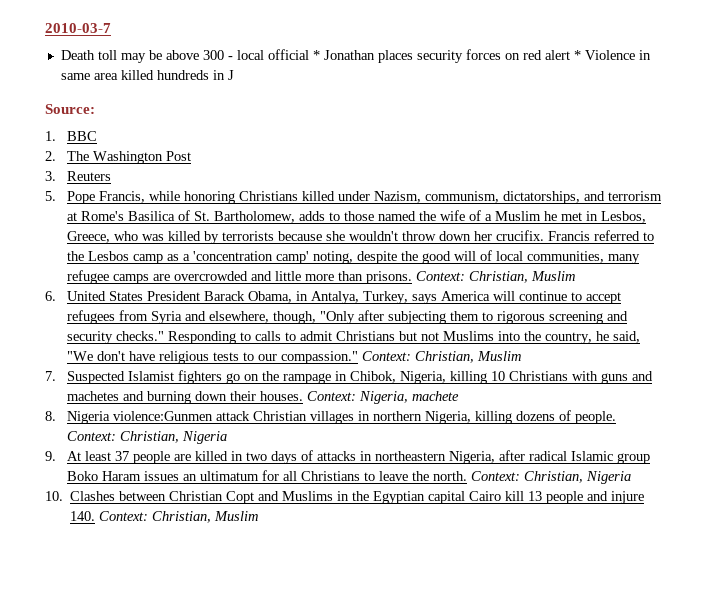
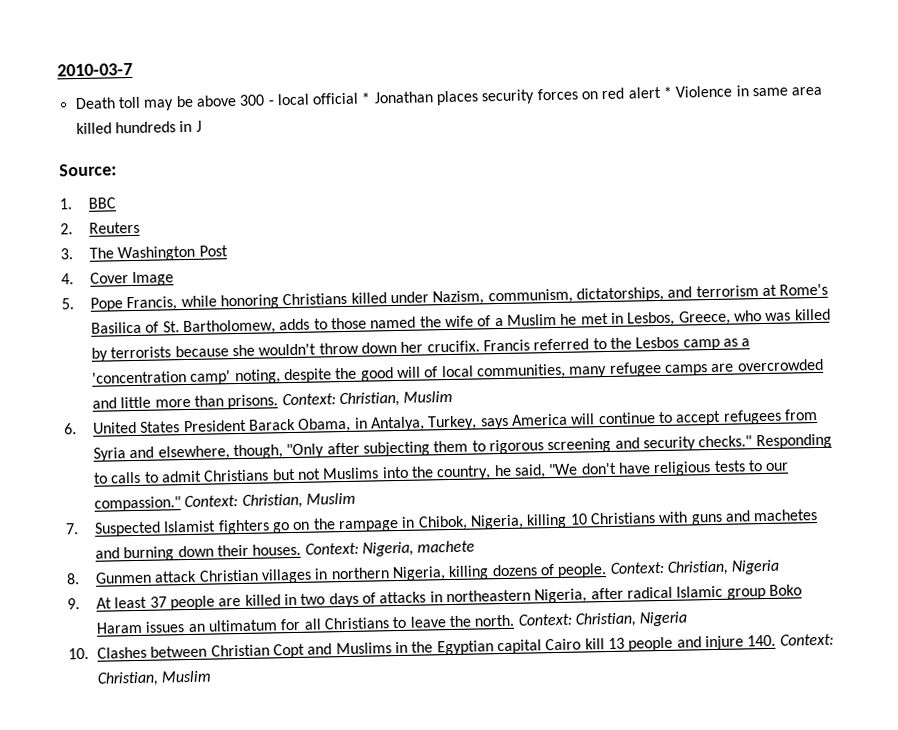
- 2. The Washington Post
+ 2. Reuters
+ 3. The Washington Post
- 3. Reuters
+ 4. Cover Image
- 8. Nigeria violence:Gunmen attack Christian villages in northern Nigeria, killing dozens of people.
+ 8. Gunmen attack Christian villages in northern Nigeria, killing dozens of people.

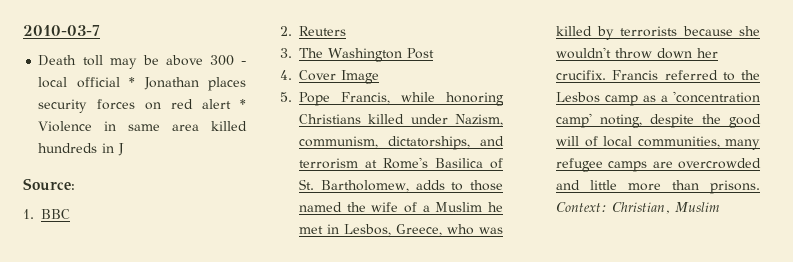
- 6. United States President Barack Obama, in Antalya, Turkey, says America will continue to accept refugees from Syria and elsewhere, though, "Only after subjecting them to rigorous screening and security checks." Responding to calls to admit Christians but not Muslims into the country, he said, "We don't have religious tests to our compassion." Context: Christian, Muslim
- 7. Suspected Islamist fighters go on the rampage in Chibok, Nigeria, killing 10 Christians with guns and machetes and burning down their houses. Context: Nigeria, machete
- 8. Gunmen attack Christian villages in northern Nigeria, killing dozens of people. Context: Christian, Nigeria
- 9. At least 37 people are killed in two days of attacks in northeastern Nigeria, after radical Islamic group Boko Haram issues an ultimatum for all Christians to leave the north. Context: Christian, Nigeria
- 10. Clashes between Christian Copt and Muslims in the Egyptian capital Cairo kill 13 people and injure 140. Context: Christian, Muslim

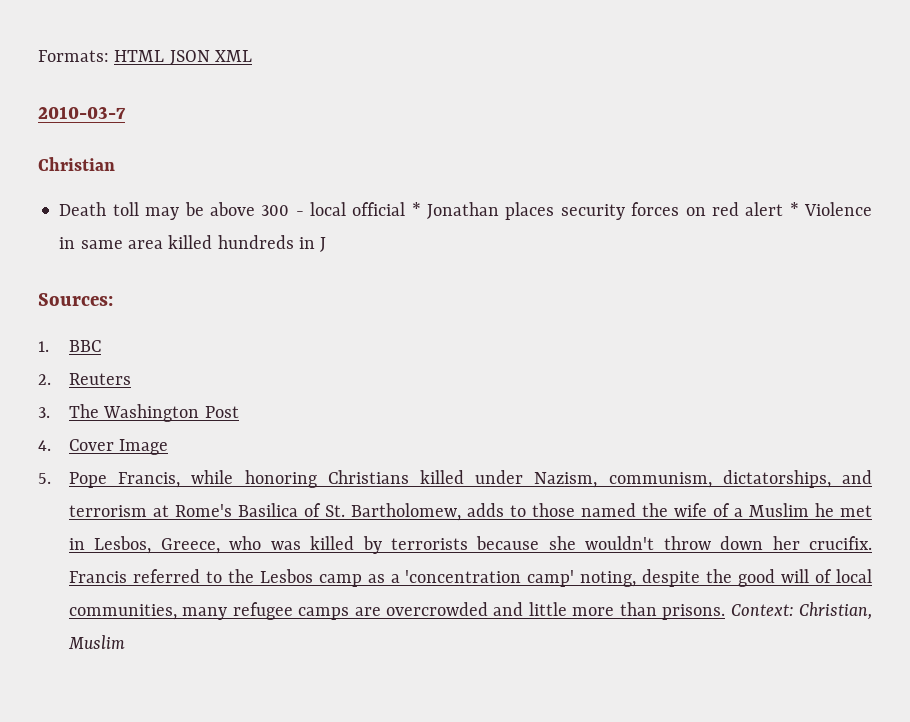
+ Formats: HTML JSON XML
+ Christian
- Source:
+ Sources:

